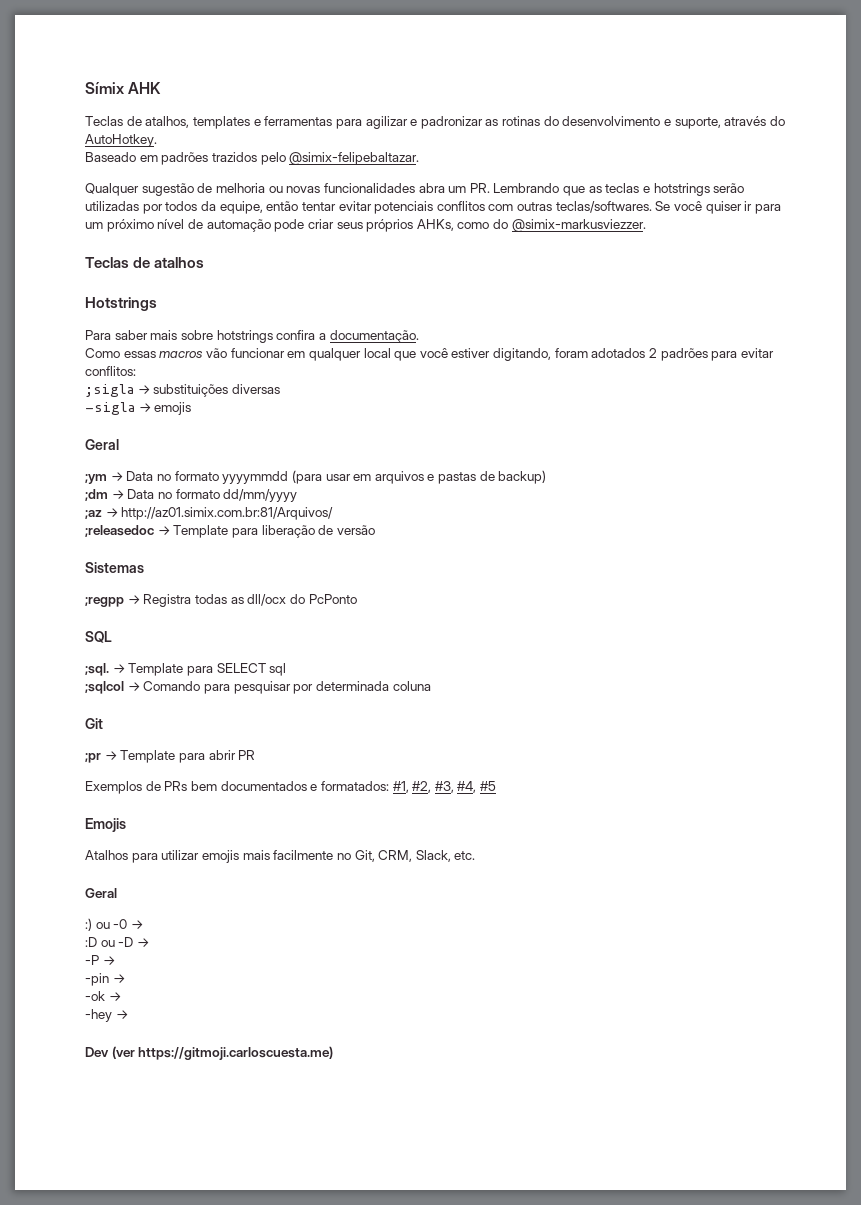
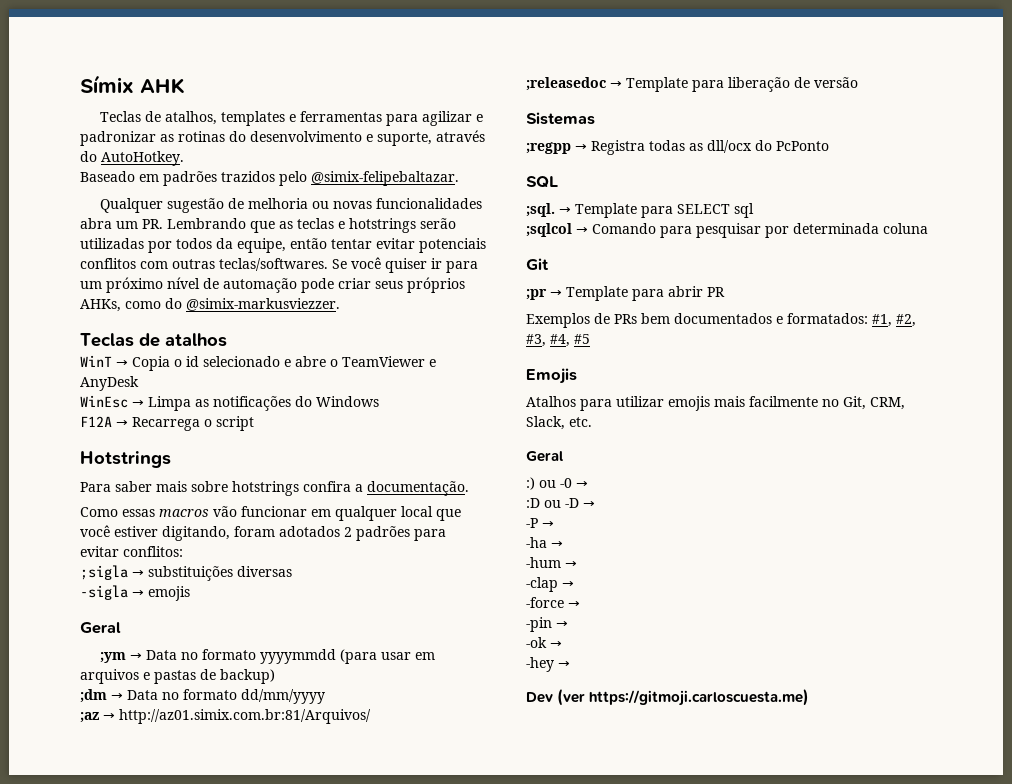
+ WinT → Copia o id selecionado e abre o TeamViewer e AnyDesk
+ WinEsc → Limpa as notificações do Windows
+ F12A → Recarrega o script
+ -ha →
+ -hum →
+ -clap →
+ -force →

